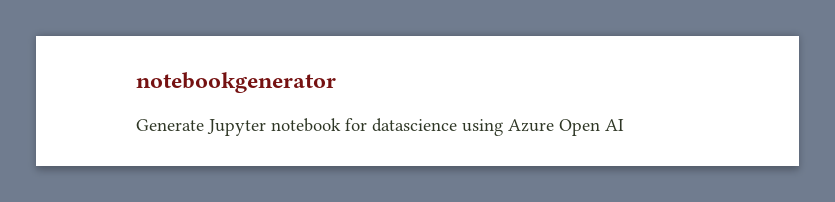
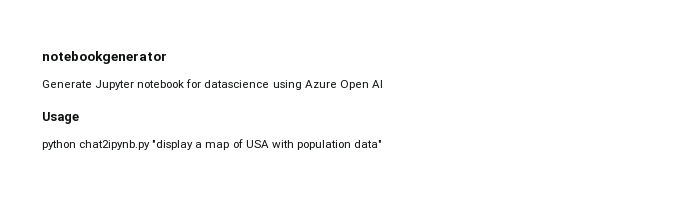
+ Usage
+ python chat2ipynb.py "display a map of USA with population data"

